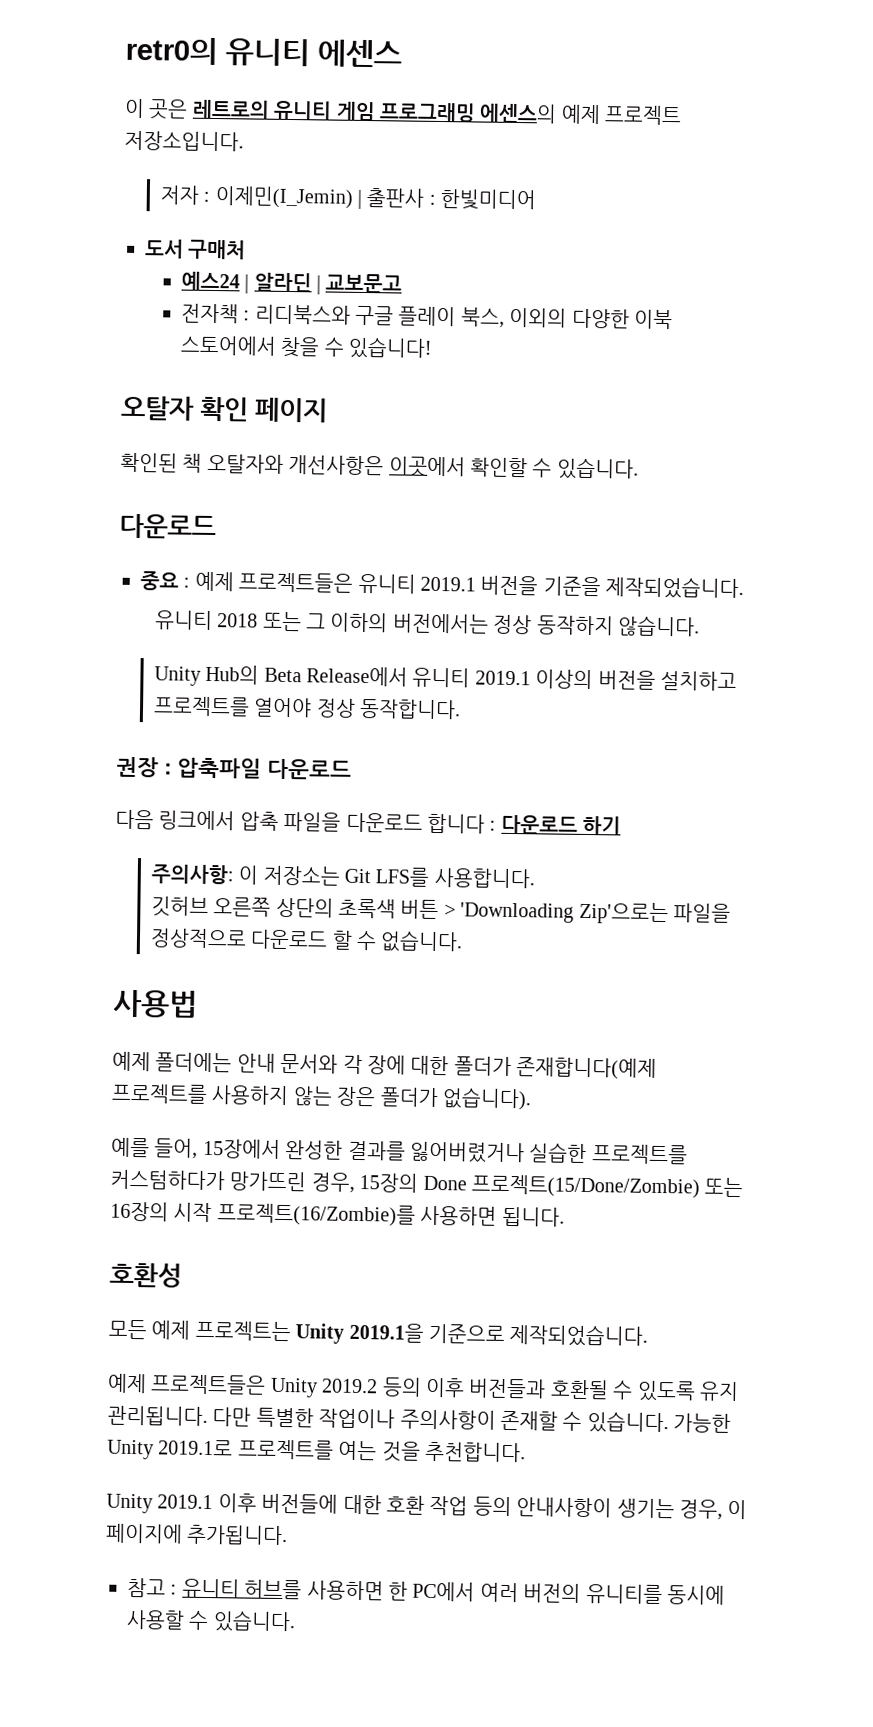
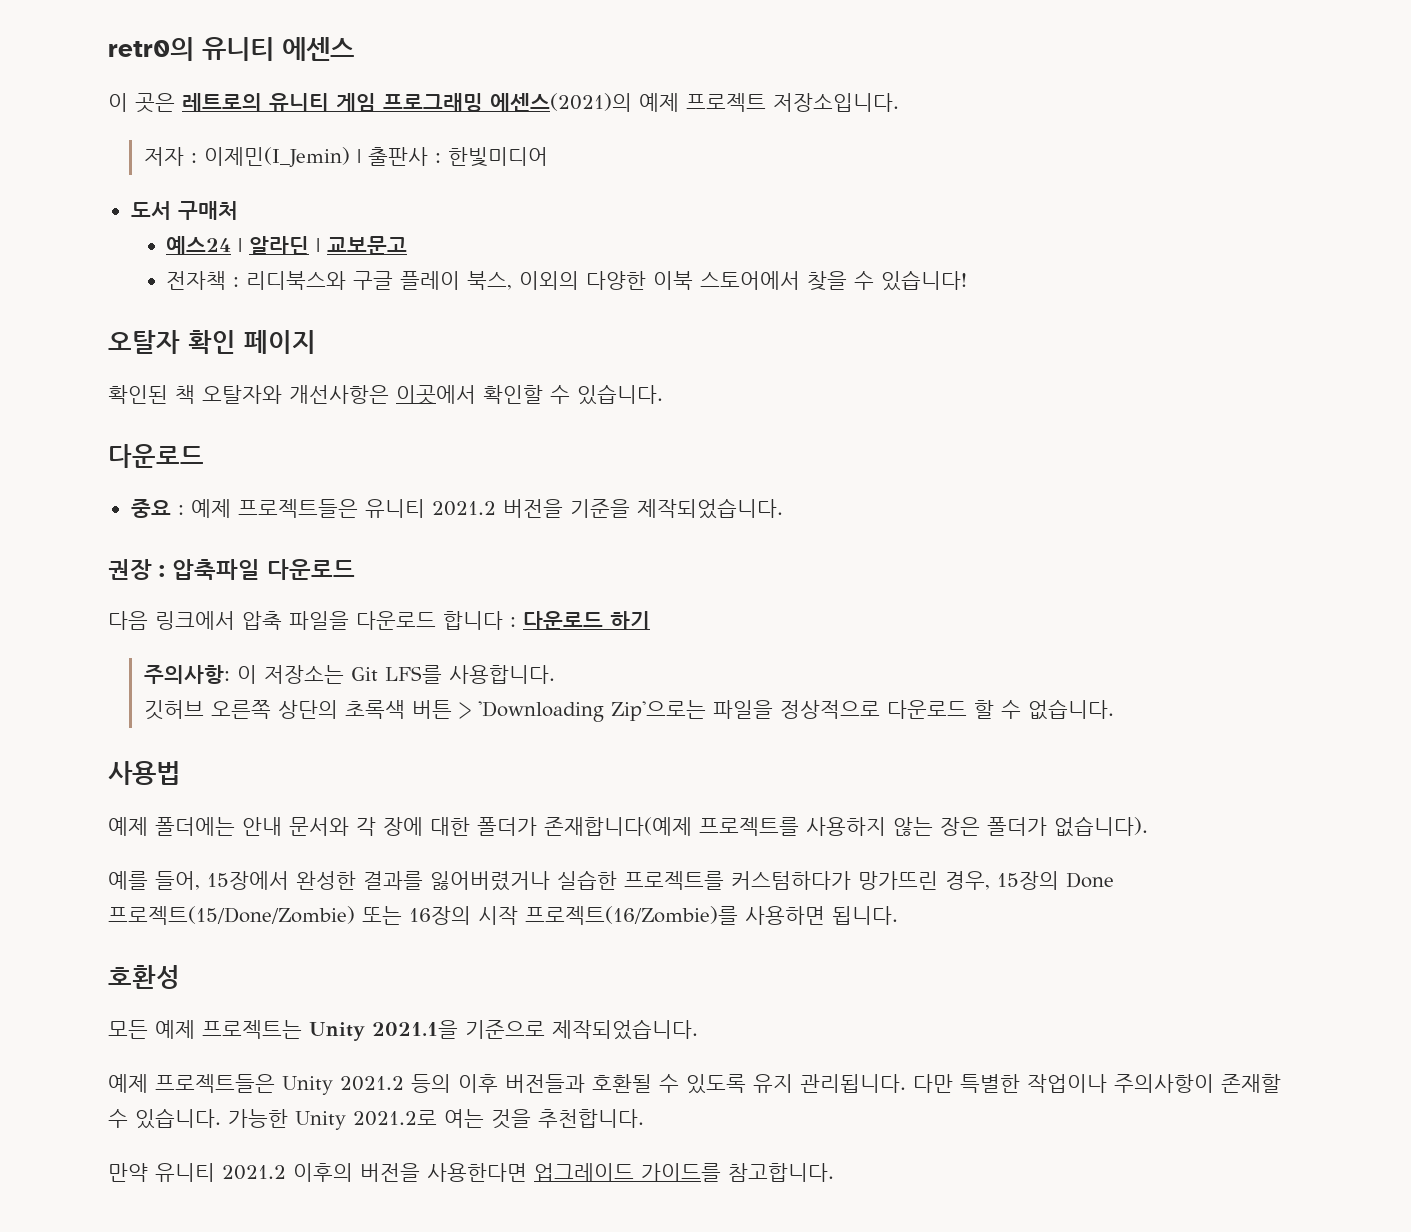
- 이 곳은 레트로의 유니티 게임 프로그래밍 에센스의 예제 프로젝트 저장소입니다.
+ 이 곳은 레트로의 유니티 게임 프로그래밍 에센스(2021)의 예제 프로젝트 저장소입니다.
- 중요 : 예제 프로젝트들은 유니티 2019.1 버전을 기준을 제작되었습니다.
+ 중요 : 예제 프로젝트들은 유니티 2021.2 버전을 기준을 제작되었습니다.
- 유니티 2018 또는 그 이하의 버전에서는 정상 동작하지 않습니다.
- Unity Hub의 Beta Release에서 유니티 2019.1 이상의 버전을 설치하고 프로젝트를 열어야 정상 동작합니다.
- 모든 예제 프로젝트는 Unity 2019.1을 기준으로 제작되었습니다.
+ 모든 예제 프로젝트는 Unity 2021.1을 기준으로 제작되었습니다.
- 예제 프로젝트들은 Unity 2019.2 등의 이후 버전들과 호환될 수 있도록 유지 관리됩니다.
+ 예제 프로젝트들은 Unity 2021.2 등의 이후 버전들과 호환될 수 있도록 유지 관리됩니다.
- 가능한 Unity 2019.1로 프로젝트를 여는 것을 추천합니다.
+ 가능한 Unity 2021.2로 여는 것을 추천합니다.
- Unity 2019.1 이후 버전들에 대한 호환 작업 등의 안내사항이 생기는 경우, 이 페이지에 추가됩니다.
- 참고 : 유니티 허브를 사용하면 한 PC에서 여러 버전의 유니티를 동시에 사용할 수 있습니다.
+ 만약 유니티 2021.2 이후의 버전을 사용한다면 업그레이드 가이드를 참고합니다.

